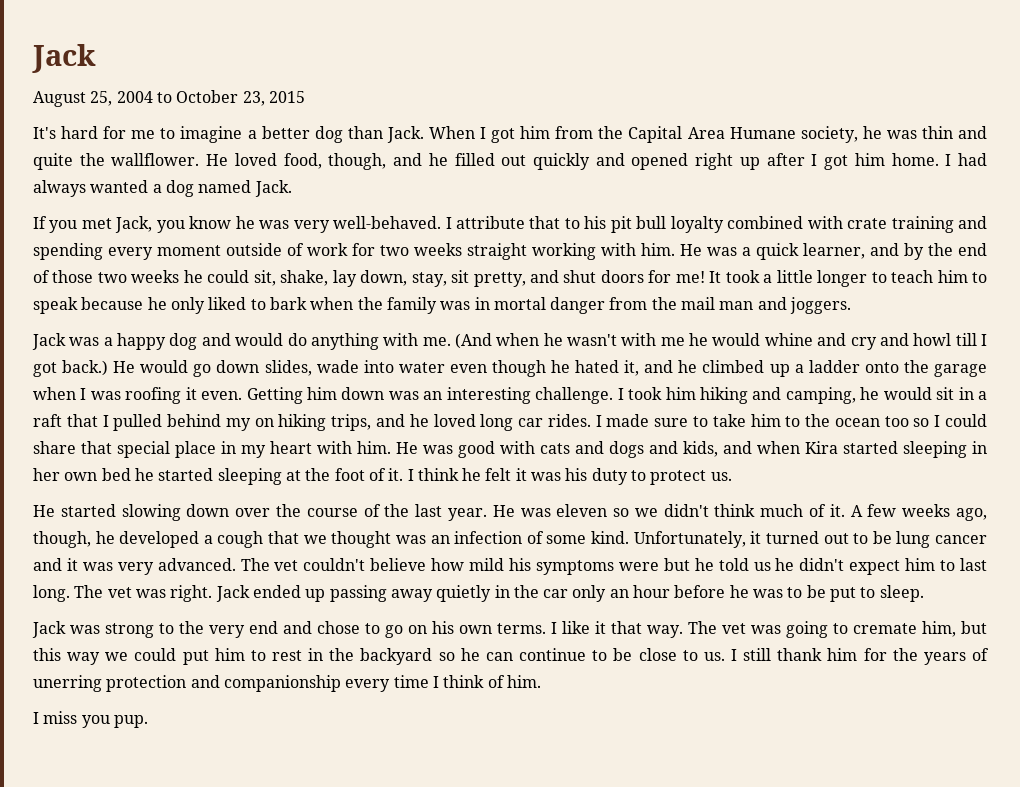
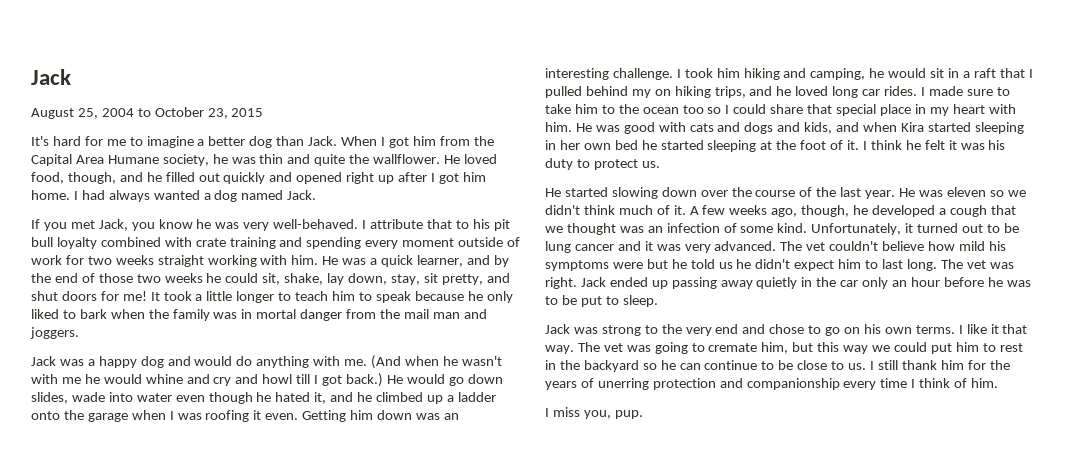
- I miss you pup.
+ I miss you, pup.

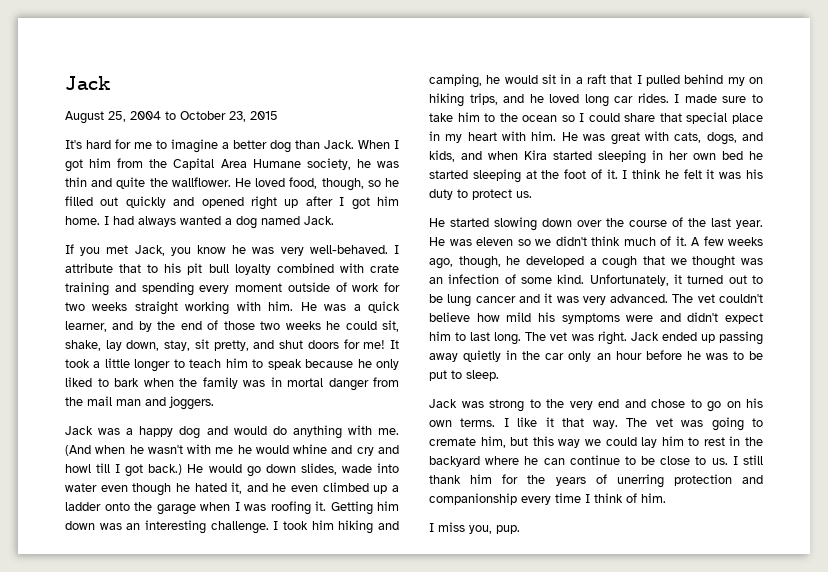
- He loved food, though, and he filled out quickly and opened right up after I got him home.
+ He loved food, though, so he filled out quickly and opened right up after I got him home.
- He would go down slides, wade into water even though he hated it, and he climbed up a ladder onto the garage when I was roofing it even.
+ He would go down slides, wade into water even though he hated it, and he even climbed up a ladder onto the garage when I was roofing it.
- I made sure to take him to the ocean too so I could share that special place in my heart with him.
+ I made sure to take him to the ocean so I could share that special place in my heart with him.
- He was good with cats and dogs and kids, and when Kira started sleeping in her own bed he started sleeping at the foot of it.
+ He was great with cats, dogs, and kids, and when Kira started sleeping in her own bed he started sleeping at the foot of it.
- The vet couldn't believe how mild his symptoms were but he told us he didn't expect him to last long.
+ The vet couldn't believe how mild his symptoms were and didn't expect him to last long.
- The vet was going to cremate him, but this way we could put him to rest in the backyard so he can continue to be close to us.
+ The vet was going to cremate him, but this way we could lay him to rest in the backyard where he can continue to be close to us.

